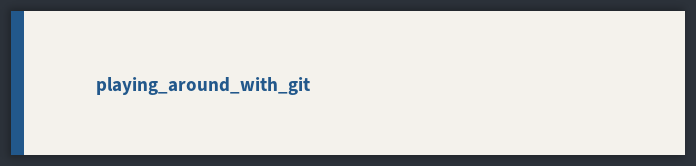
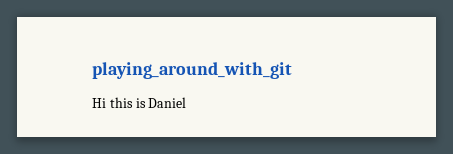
+ Hi this is Daniel

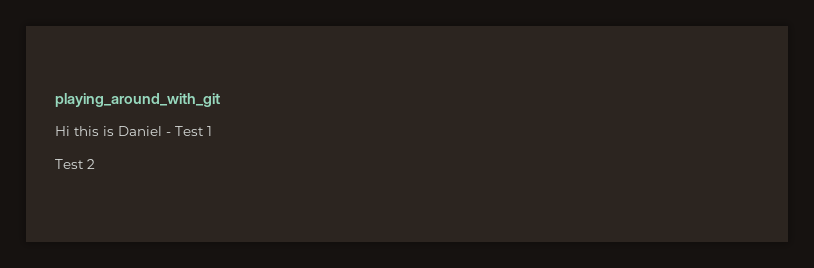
- Hi this is Daniel
+ Hi this is Daniel - Test 1
+ Test 2

